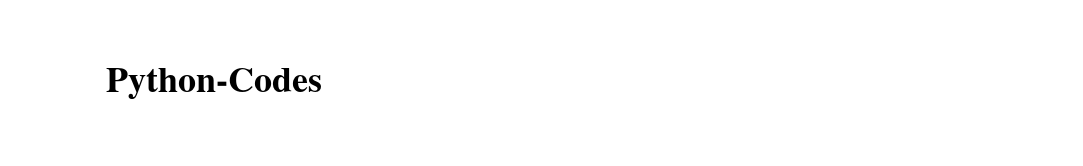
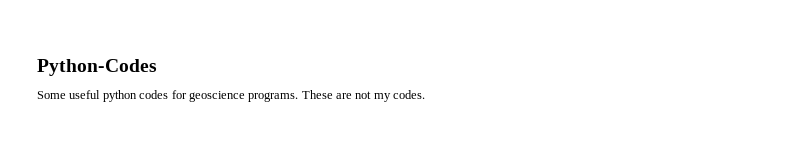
+ Some useful python codes for geoscience programs. These are not my codes.

